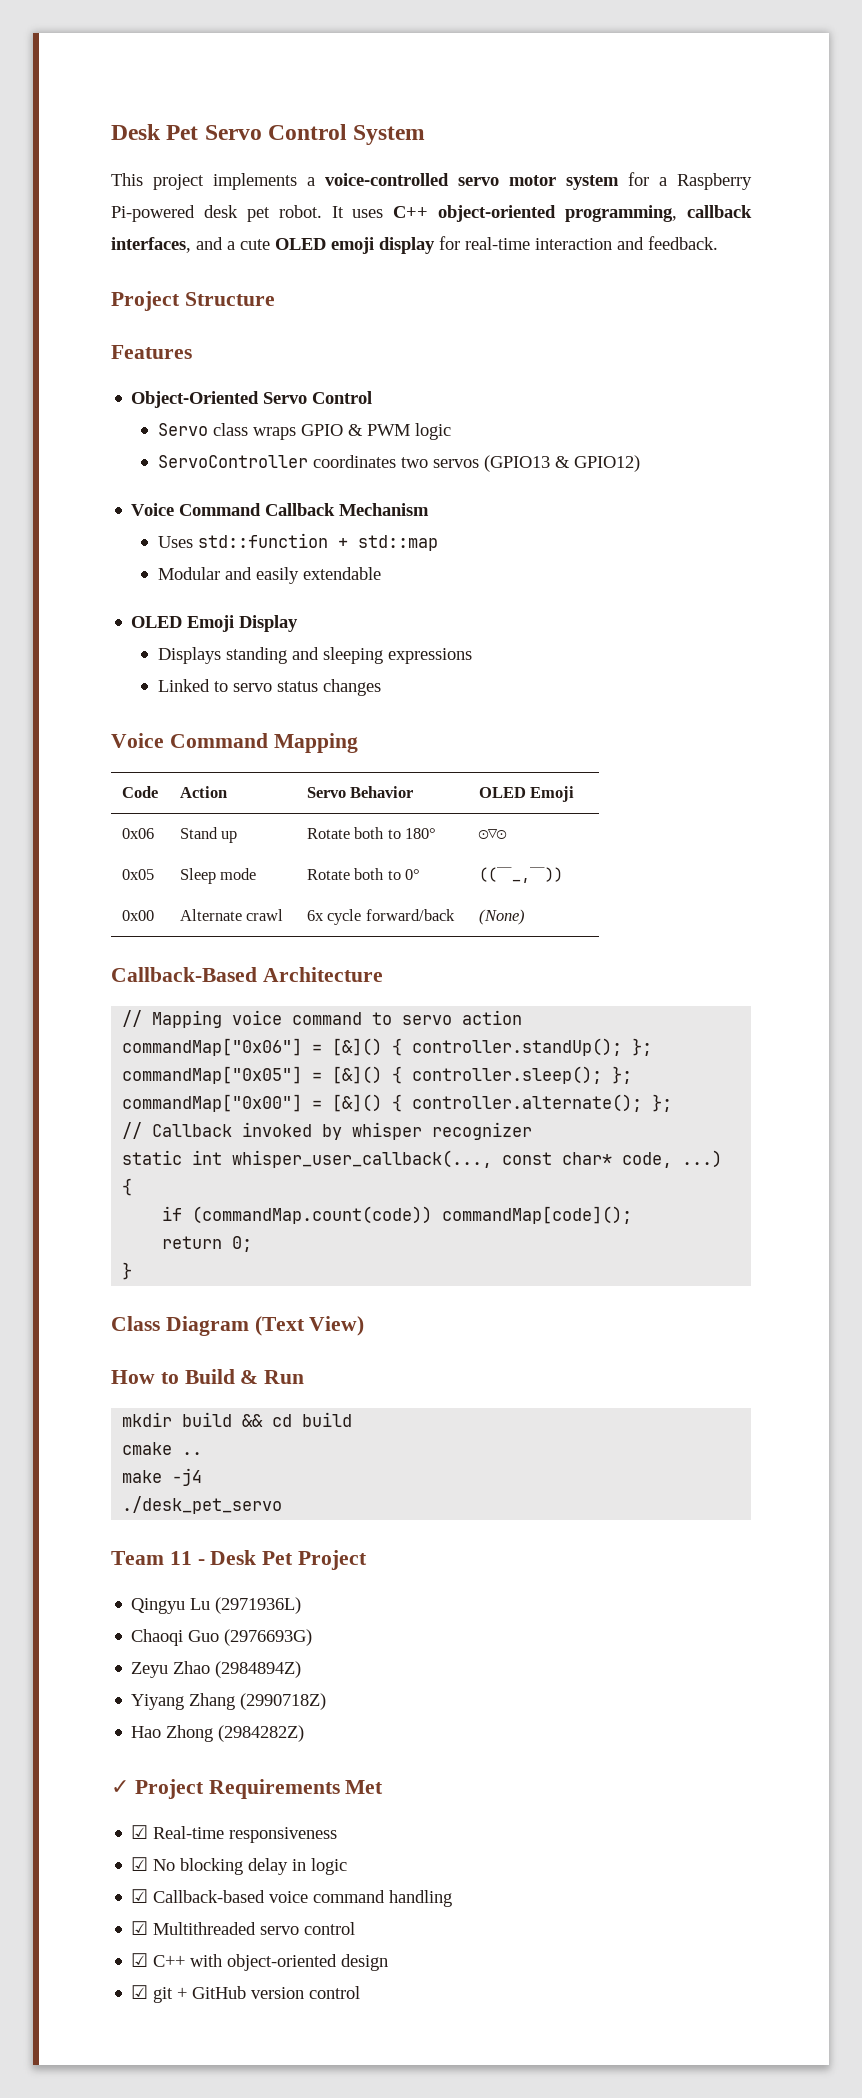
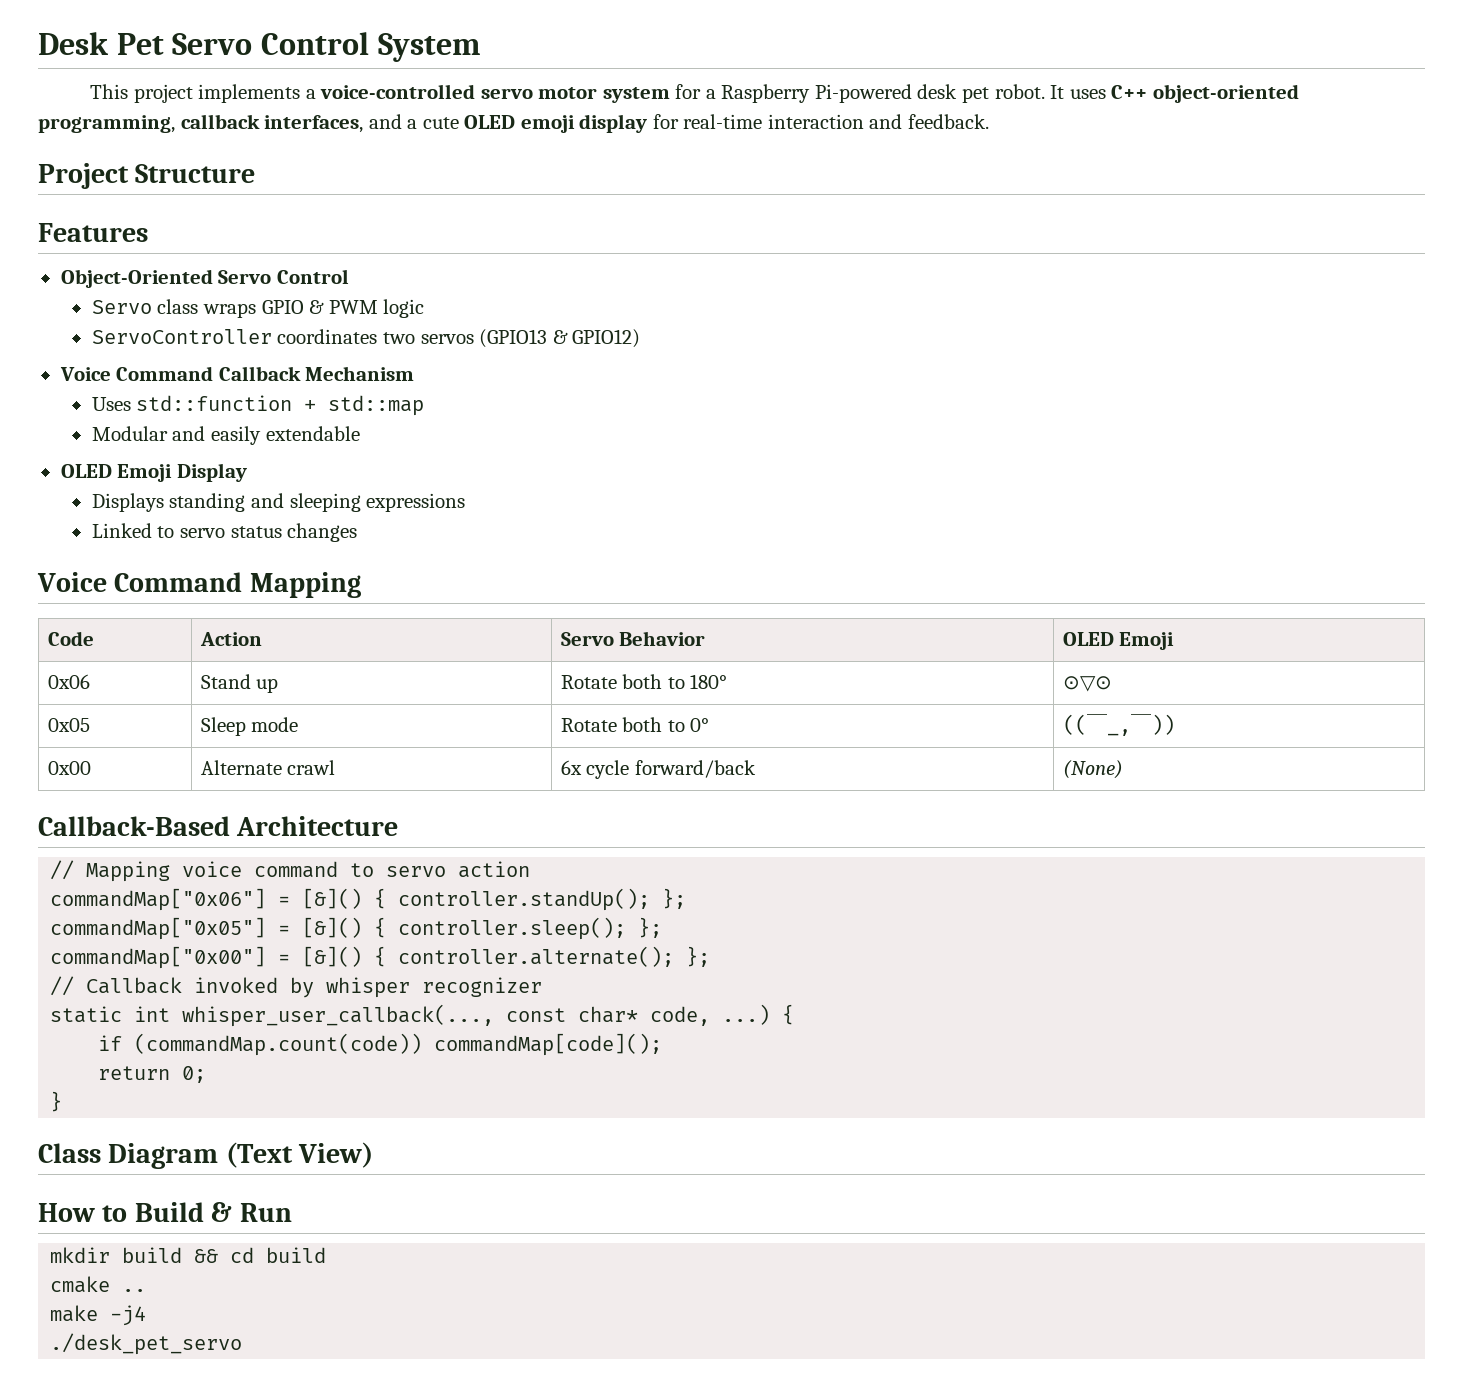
- Team 11 - Desk Pet Project
- Qingyu Lu (2971936L)
- Chaoqi Guo (2976693G)
- Zeyu Zhao (2984894Z)
- Yiyang Zhang (2990718Z)
- Hao Zhong (2984282Z)
- ✓ Project Requirements Met
- ☑ Real-time responsiveness
- ☑ No blocking delay in logic
- ☑ Callback-based voice command handling
- ☑ Multithreaded servo control
- ☑ C++ with object-oriented design
- ☑ git + GitHub version control

